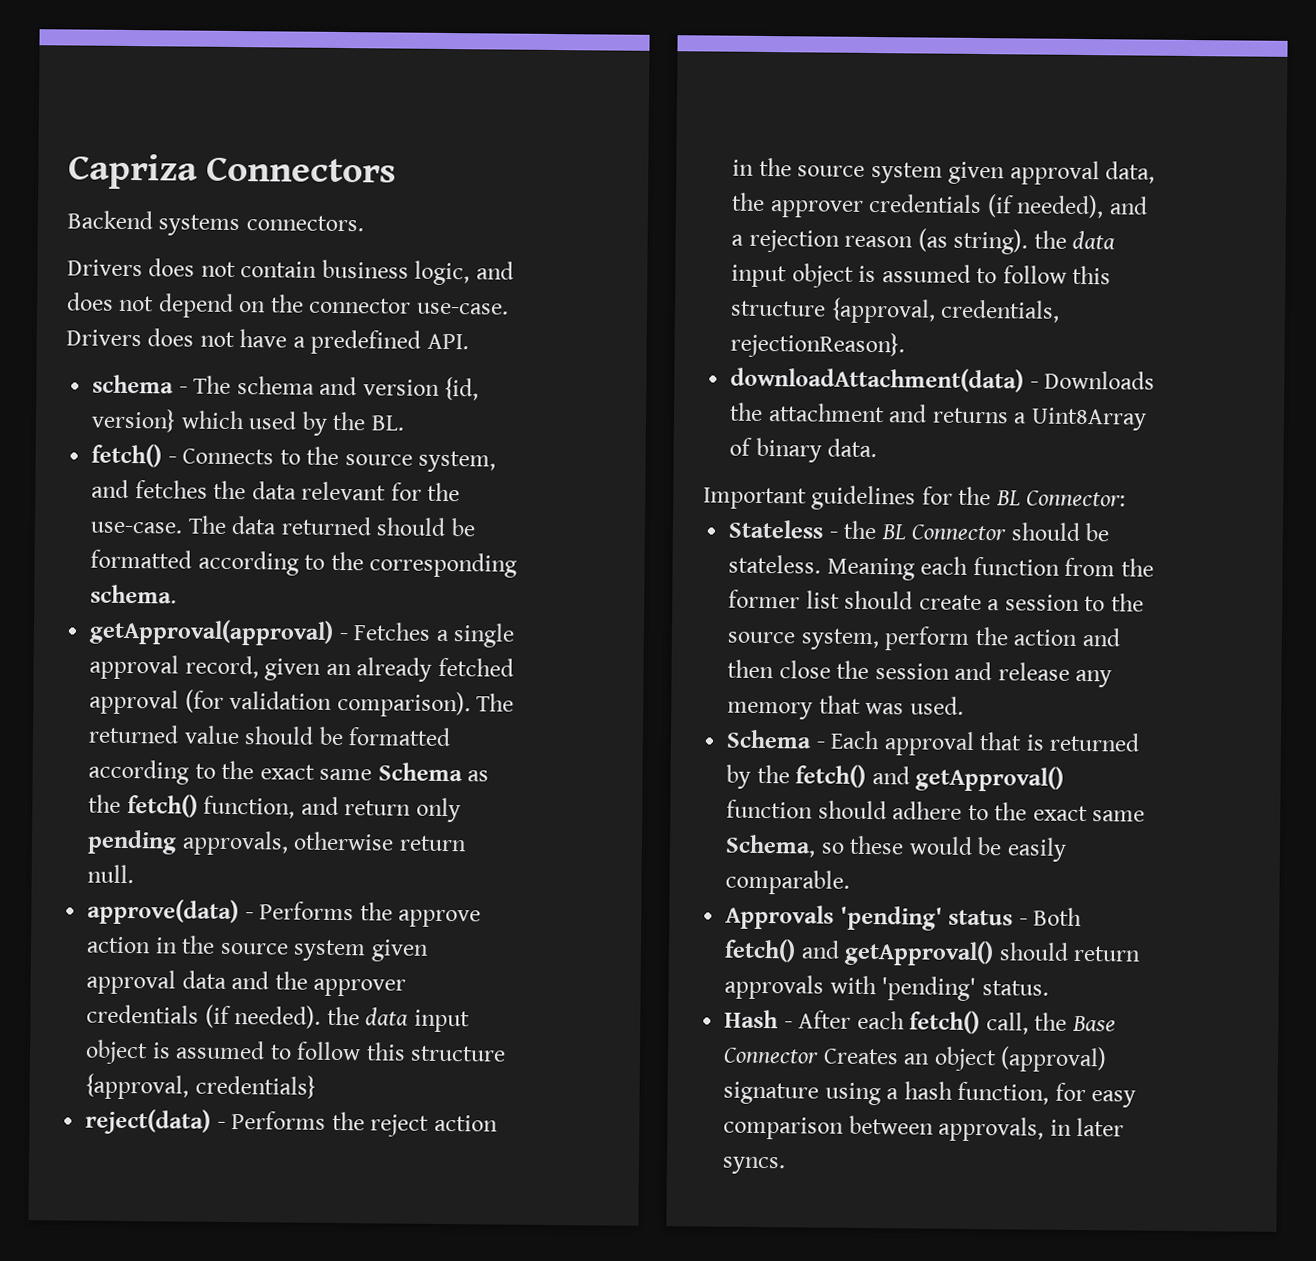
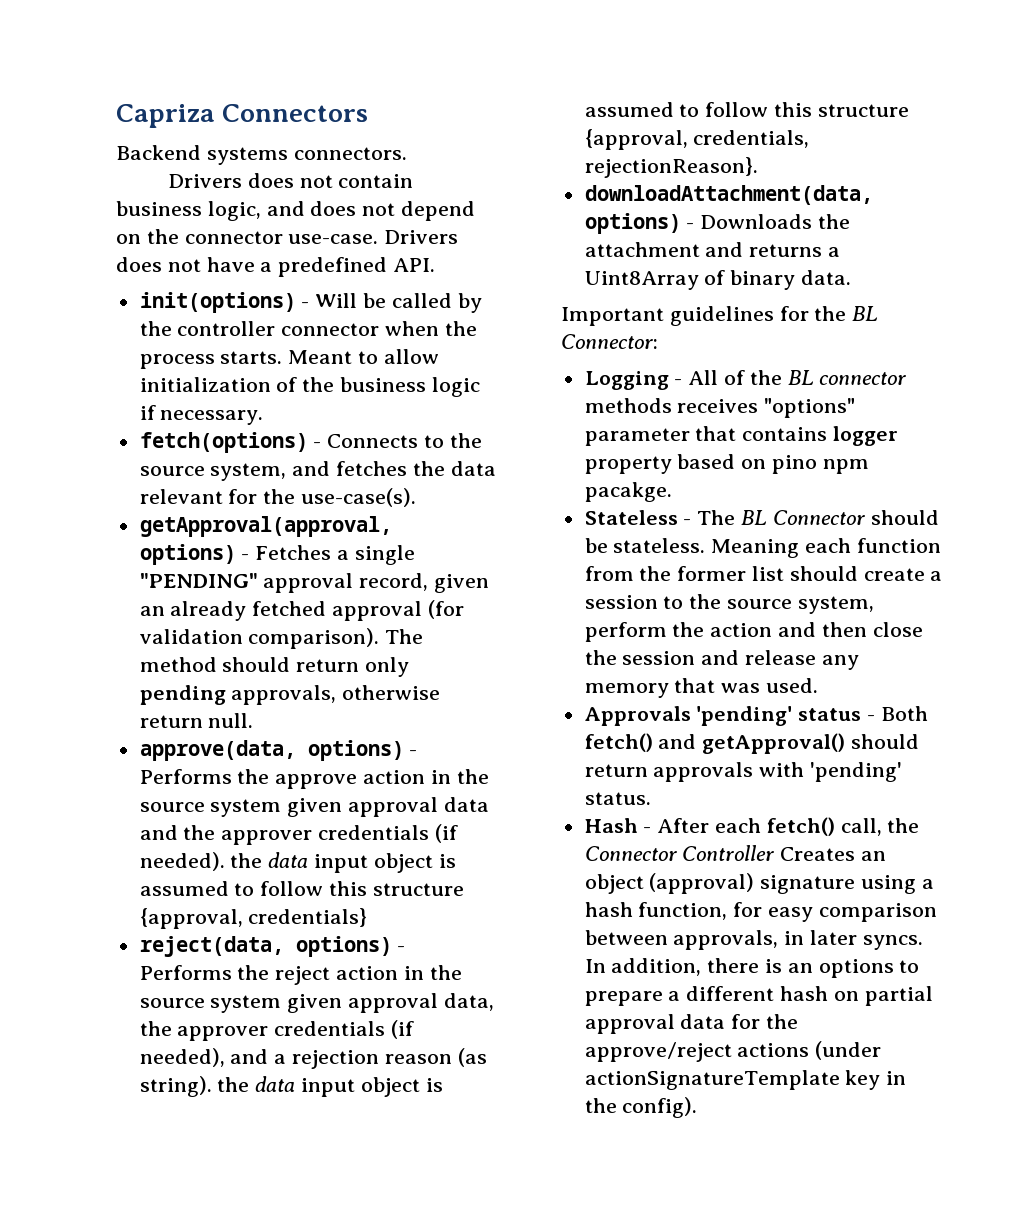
- schema - The schema and version {id, version} which used by the BL.
- fetch() - Connects to the source system, and fetches the data relevant for the use-case. The data returned should be formatted according to the corresponding schema.
- getApproval(approval) - Fetches a single approval record, given an already fetched approval (for validation comparison).
+ init(options) - Will be called by the controller connector when the process starts. Meant to allow initialization of the business logic if necessary.
+ fetch(options) - Connects to the source system, and fetches the data relevant for the use-case(s).
+ getApproval(approval, options) - Fetches a single "PENDING" approval record, given an already fetched approval (for validation comparison).
- The returned value should be formatted according to the exact same Schema as the fetch() function, and return only pending approvals, otherwise return null.
+ The method should return only pending approvals, otherwise return null.
- approve(data) - Performs the approve action in the source system given approval data and the approver credentials (if needed). the data input object is assumed to follow this structure {approval, credentials}
+ approve(data, options) - Performs the approve action in the source system given approval data and the approver credentials (if needed). the data input object is assumed to follow this structure {approval, credentials}
- reject(data) - Performs the reject action in the source system given approval data, the approver credentials (if needed), and a rejection reason (as string). the data input object is assumed to follow this structure {approval, credentials, rejectionReason}.
+ reject(data, options) - Performs the reject action in the source system given approval data, the approver credentials (if needed), and a rejection reason (as string). the data input object is assumed to follow this structure {approval, credentials, rejectionReason}.
- downloadAttachment(data) - Downloads the attachment and returns a Uint8Array of binary data.
+ downloadAttachment(data, options) - Downloads the attachment and returns a Uint8Array of binary data.
+ Logging - All of the BL connector methods receives "options" parameter that contains logger property based on pino npm pacakge.
- Stateless - the BL Connector should be stateless.
+ Stateless - The BL Connector should be stateless.
- Schema - Each approval that is returned by the fetch() and getApproval() function should adhere to the exact same Schema, so these would be easily comparable.
- Hash - After each fetch() call, the Base Connector Creates an object (approval) signature using a hash function, for easy comparison between approvals, in later syncs.
+ Hash - After each fetch() call, the Connector Controller Creates an object (approval) signature using a hash function, for easy comparison between approvals, in later syncs.
+ In addition, there is an options to prepare a different hash on partial approval data for the approve/reject actions (under actionSignatureTemplate key in the config).

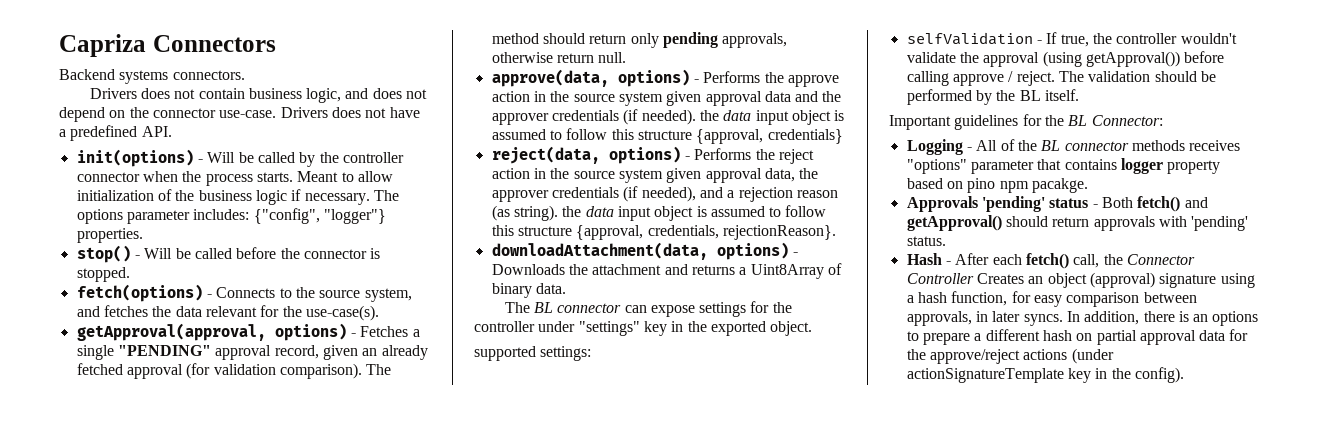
+ The options parameter includes: {"config", "logger"} properties.
+ stop() - Will be called before the connector is stopped.
+ The BL connector can expose settings for the controller under "settings" key in the exported object.
+ supported settings:
+ selfValidation - If true, the controller wouldn't validate the approval (using getApproval()) before calling approve / reject. The validation should be performed by the BL itself.
- Stateless - The BL Connector should be stateless. Meaning each function from the former list should create a session to the source system, perform the action and then close the session and release any memory that was used.

